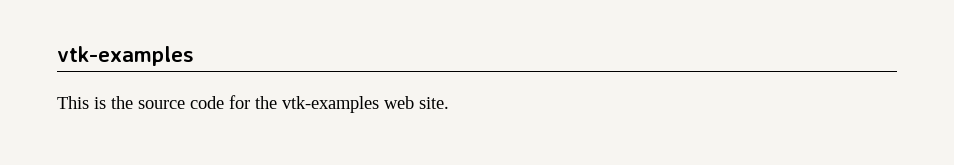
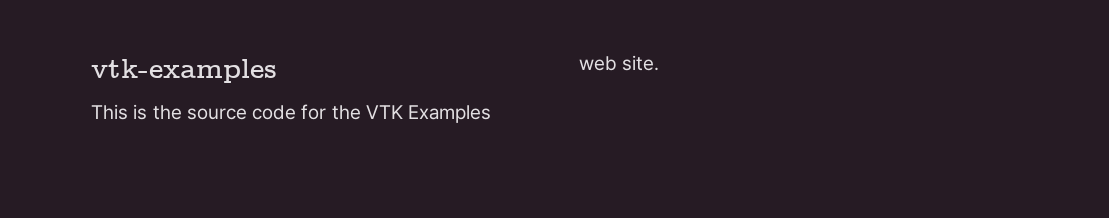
- This is the source code for the vtk-examples web site.
+ This is the source code for the VTK Examples web site.

